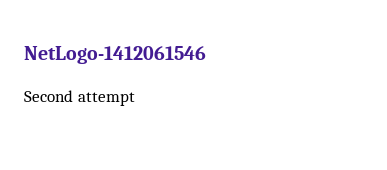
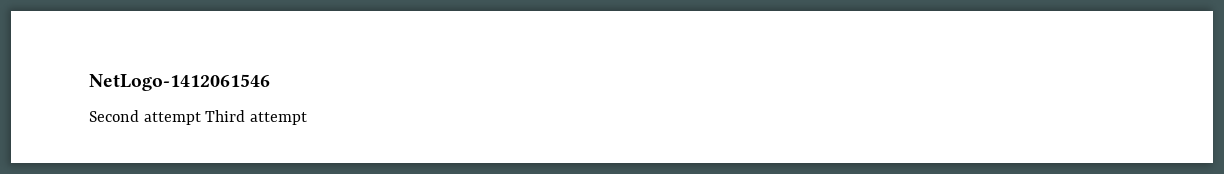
- Second attempt
+ Second attempt Third attempt

